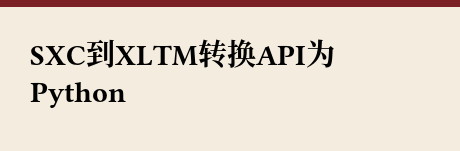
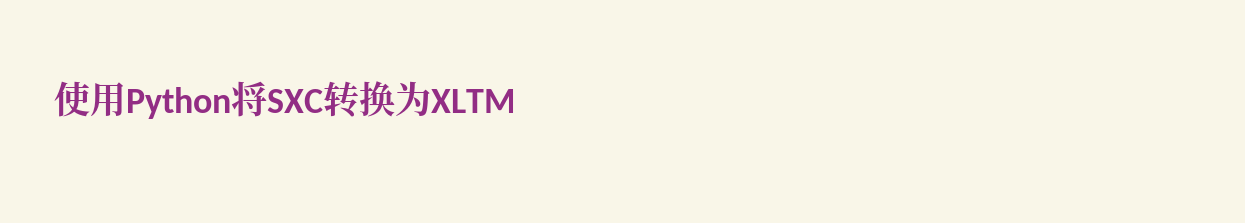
- SXC到XLTM转换API为Python
+ 使用Python将SXC转换为XLTM

